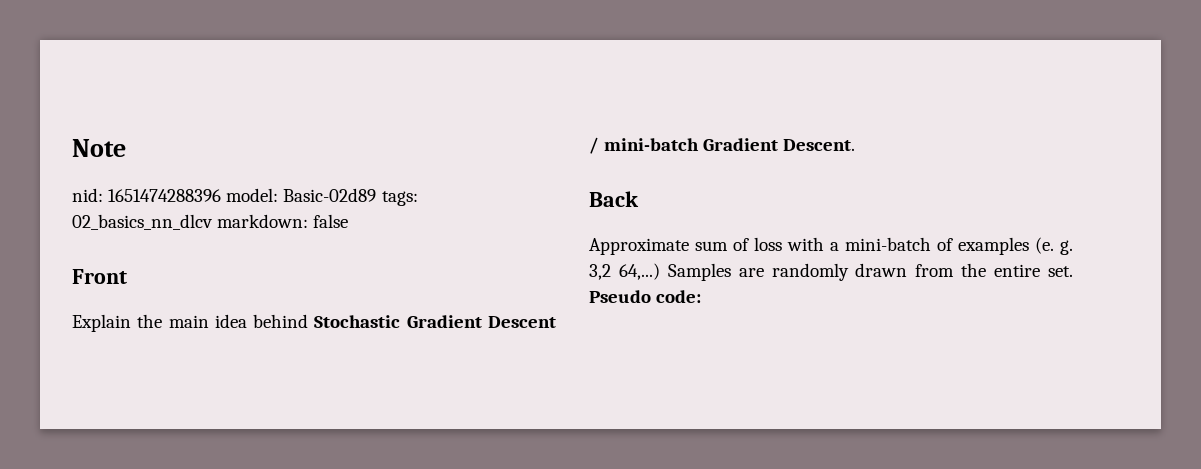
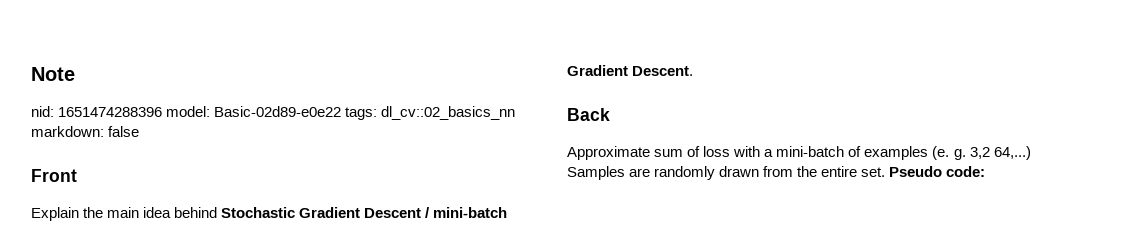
- nid: 1651474288396 model: Basic-02d89 tags: 02_basics_nn_dlcv markdown: false
+ nid: 1651474288396 model: Basic-02d89-e0e22 tags: dl_cv::02_basics_nn markdown: false

